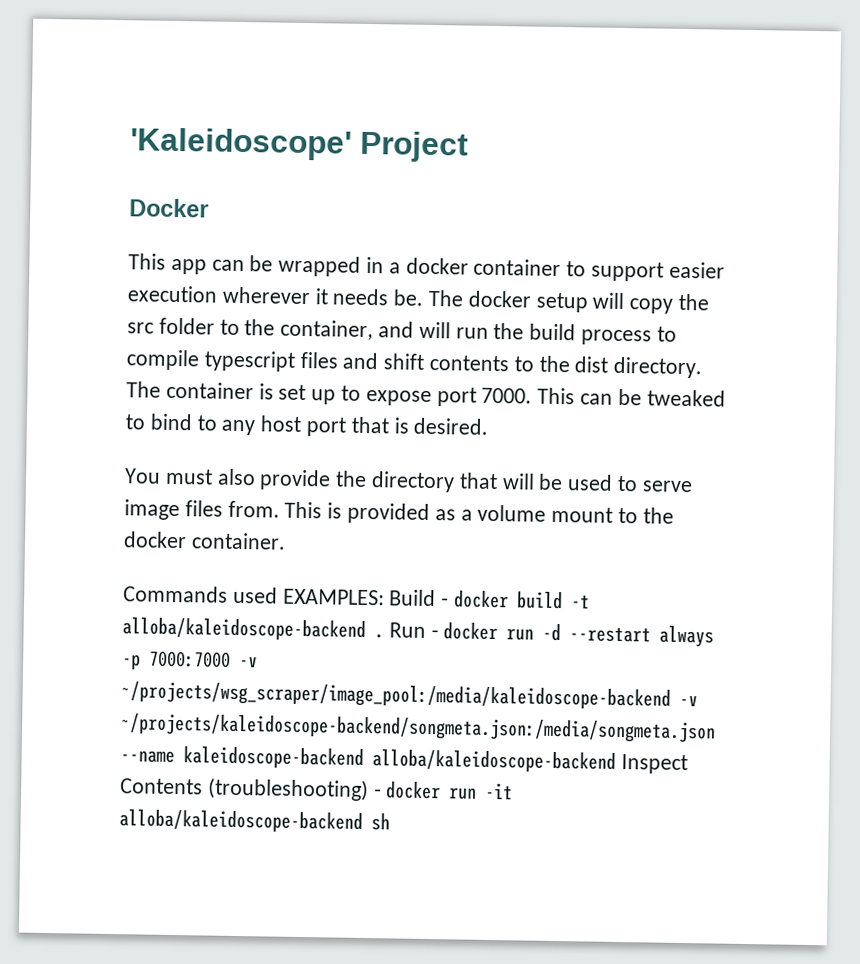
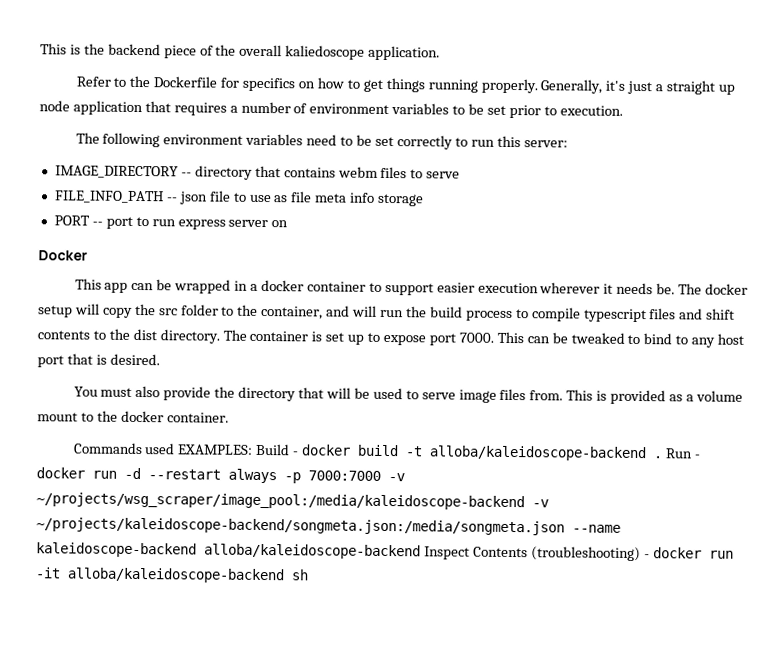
- 'Kaleidoscope' Project
+ This is the backend piece of the overall kaliedoscope application.
+ Refer to the Dockerfile for specifics on how to get things running properly. Generally, it's just a straight up node application that requires a number of environment variables to be set prior to execution.
+ The following environment variables need to be set correctly to run this server:
+ IMAGE_DIRECTORY -- directory that contains webm files to serve
+ FILE_INFO_PATH -- json file to use as file meta info storage
+ PORT -- port to run express server on

